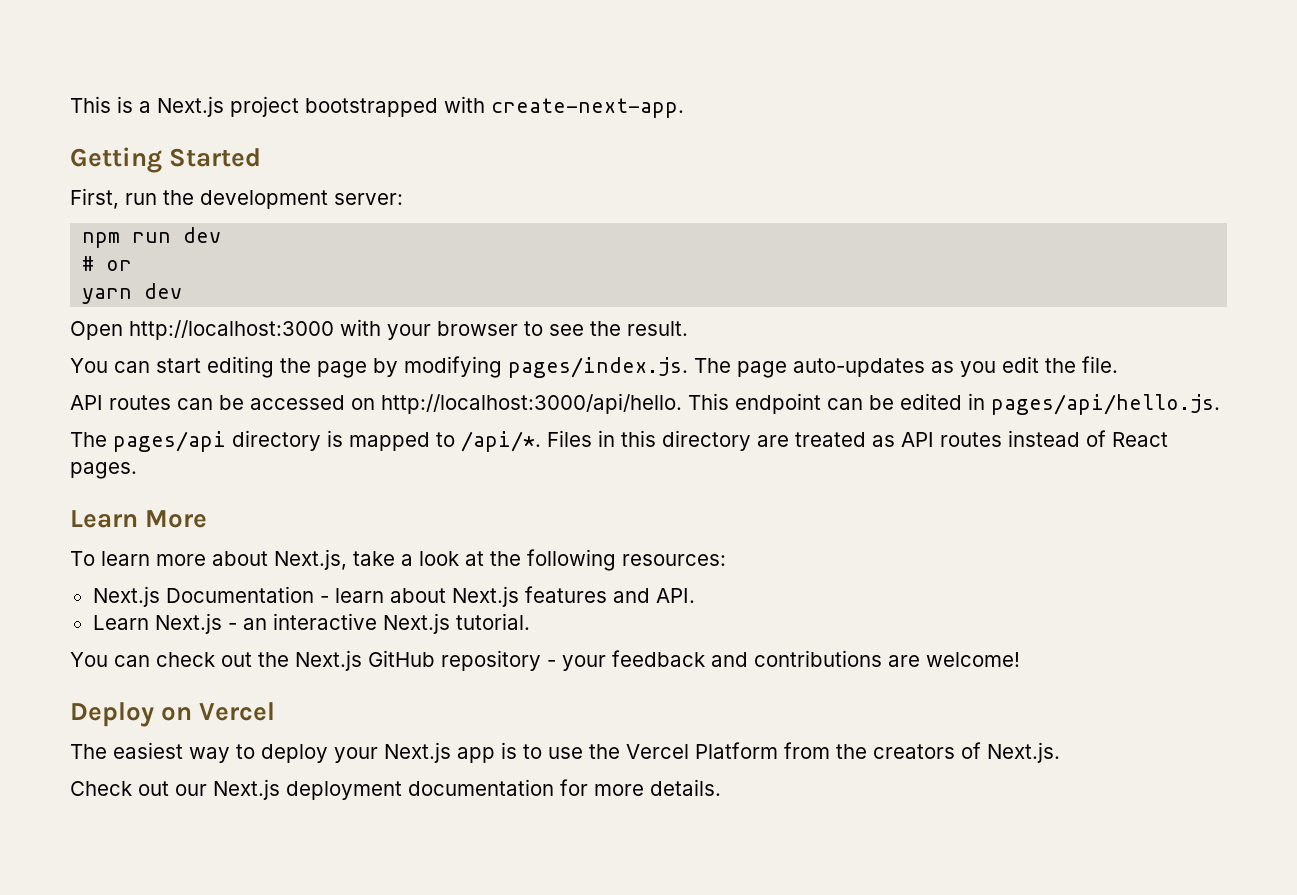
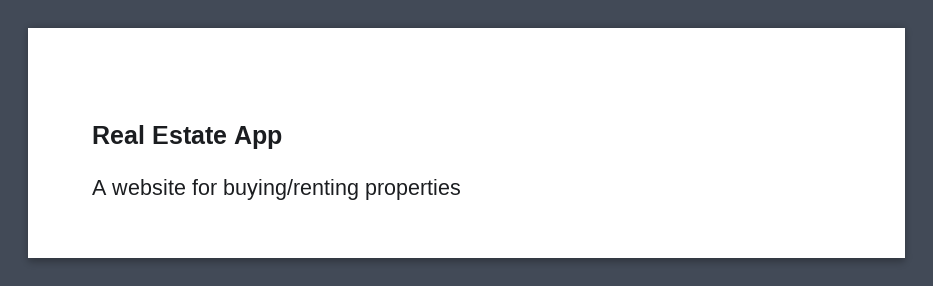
- This is a Next.js project bootstrapped with create-next-app.
- Getting Started
- First, run the development server:
- npm run dev
- # or
- yarn dev
- Open http://localhost:3000 with your browser to see the result.
- You can start editing the page by modifying pages/index.js. The page auto-updates as you edit the file.
- API routes can be accessed on http://localhost:3000/api/hello. This endpoint can be edited in pages/api/hello.js.
- The pages/api directory is mapped to /api/*. Files in this directory are treated as API routes instead of React pages.
- Learn More
- To learn more about Next.js, take a look at the following resources:
- Next.js Documentation - learn about Next.js features and API.
- Learn Next.js - an interactive Next.js tutorial.
- You can check out the Next.js GitHub repository - your feedback and contributions are welcome!
- Deploy on Vercel
- The easiest way to deploy your Next.js app is to use the Vercel Platform from the creators of Next.js.
- Check out our Next.js deployment documentation for more details.
+ Real Estate App
+ A website for buying/renting properties

